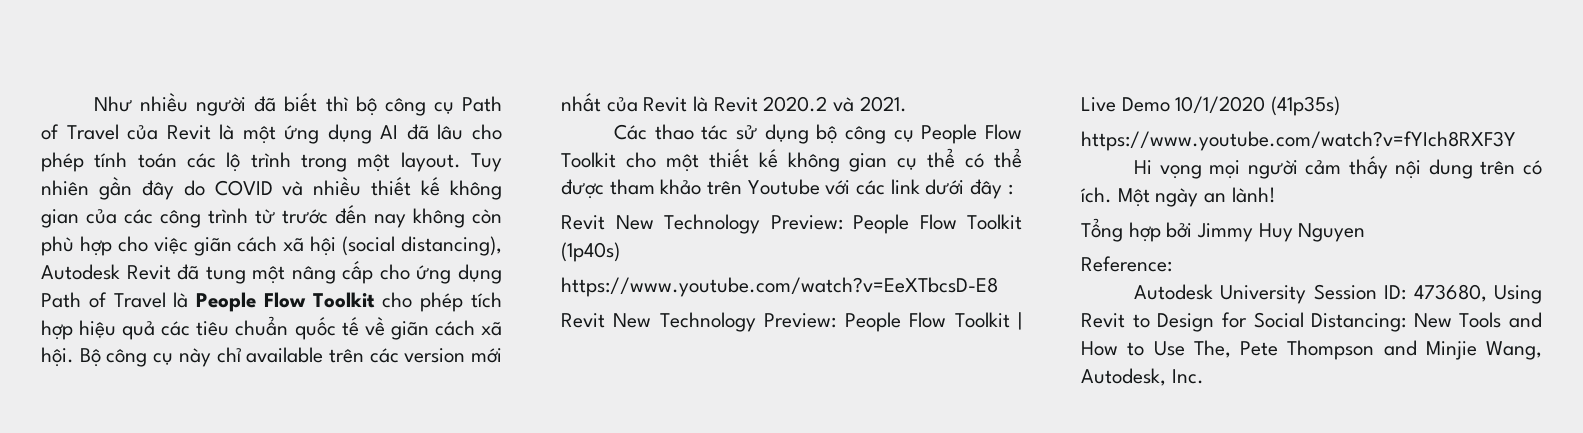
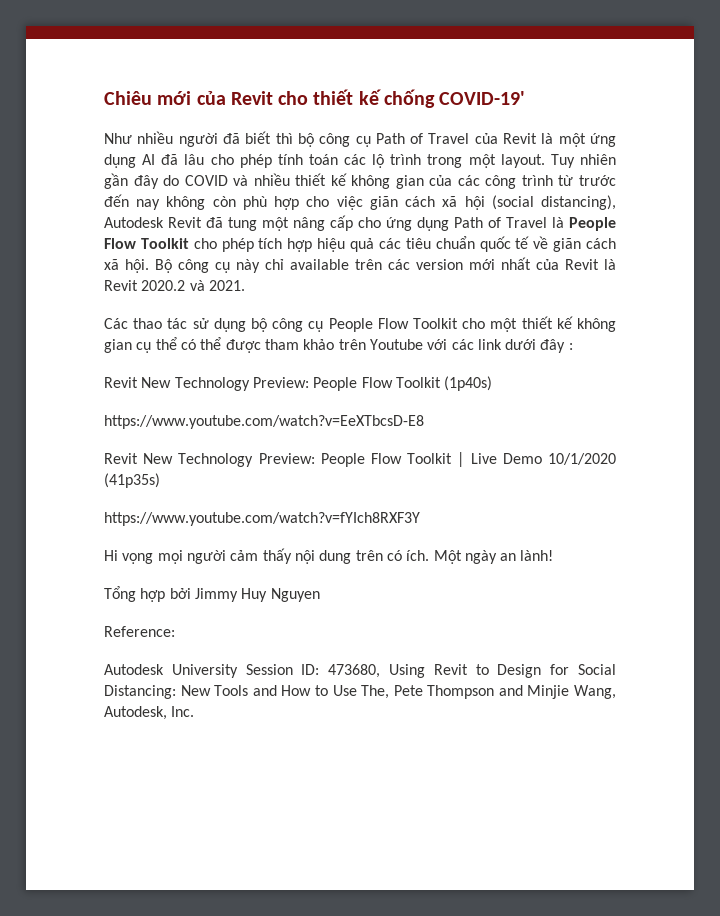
+ Chiêu mới của Revit cho thiết kế chống COVID-19'

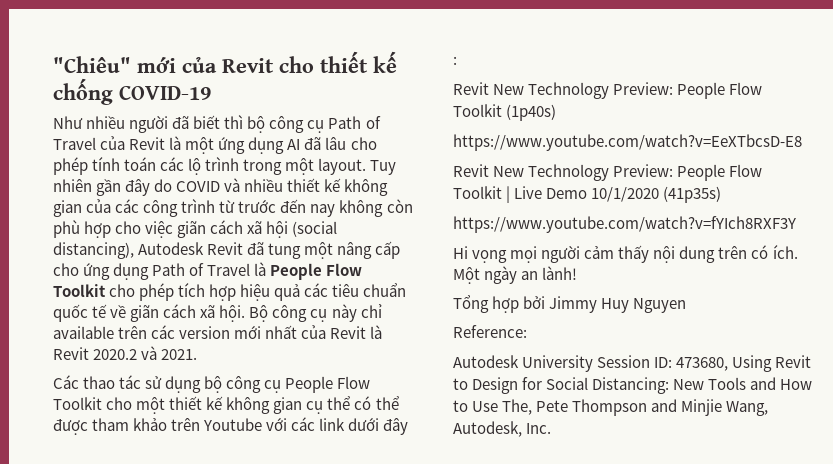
- Chiêu mới của Revit cho thiết kế chống COVID-19'
+ "Chiêu" mới của Revit cho thiết kế chống COVID-19

